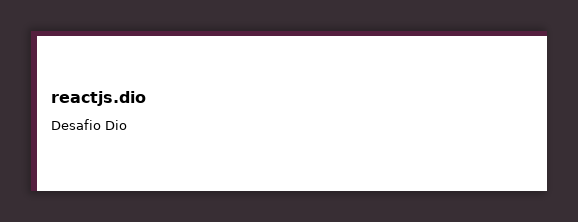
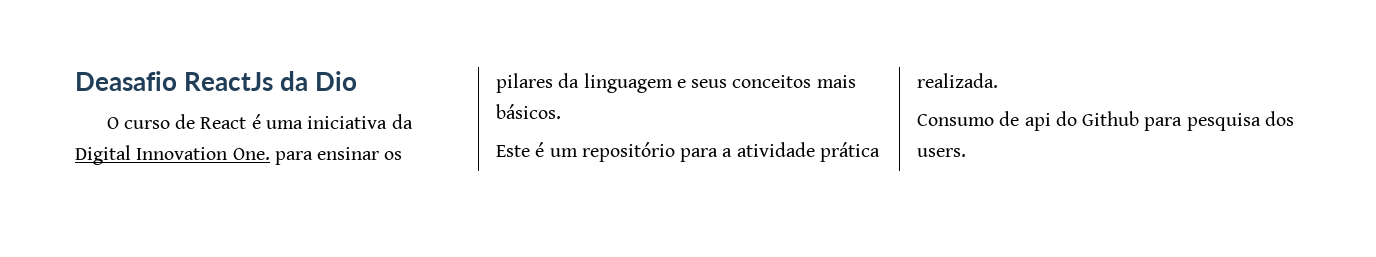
- reactjs.dio
- Desafio Dio
+ Deasafio ReactJs da Dio
+ O curso de React é uma iniciativa da Digital Innovation One. para ensinar os pilares da linguagem e seus conceitos mais básicos.
+ Este é um repositório para a atividade prática realizada.
+ Consumo de api do Github para pesquisa dos users.

